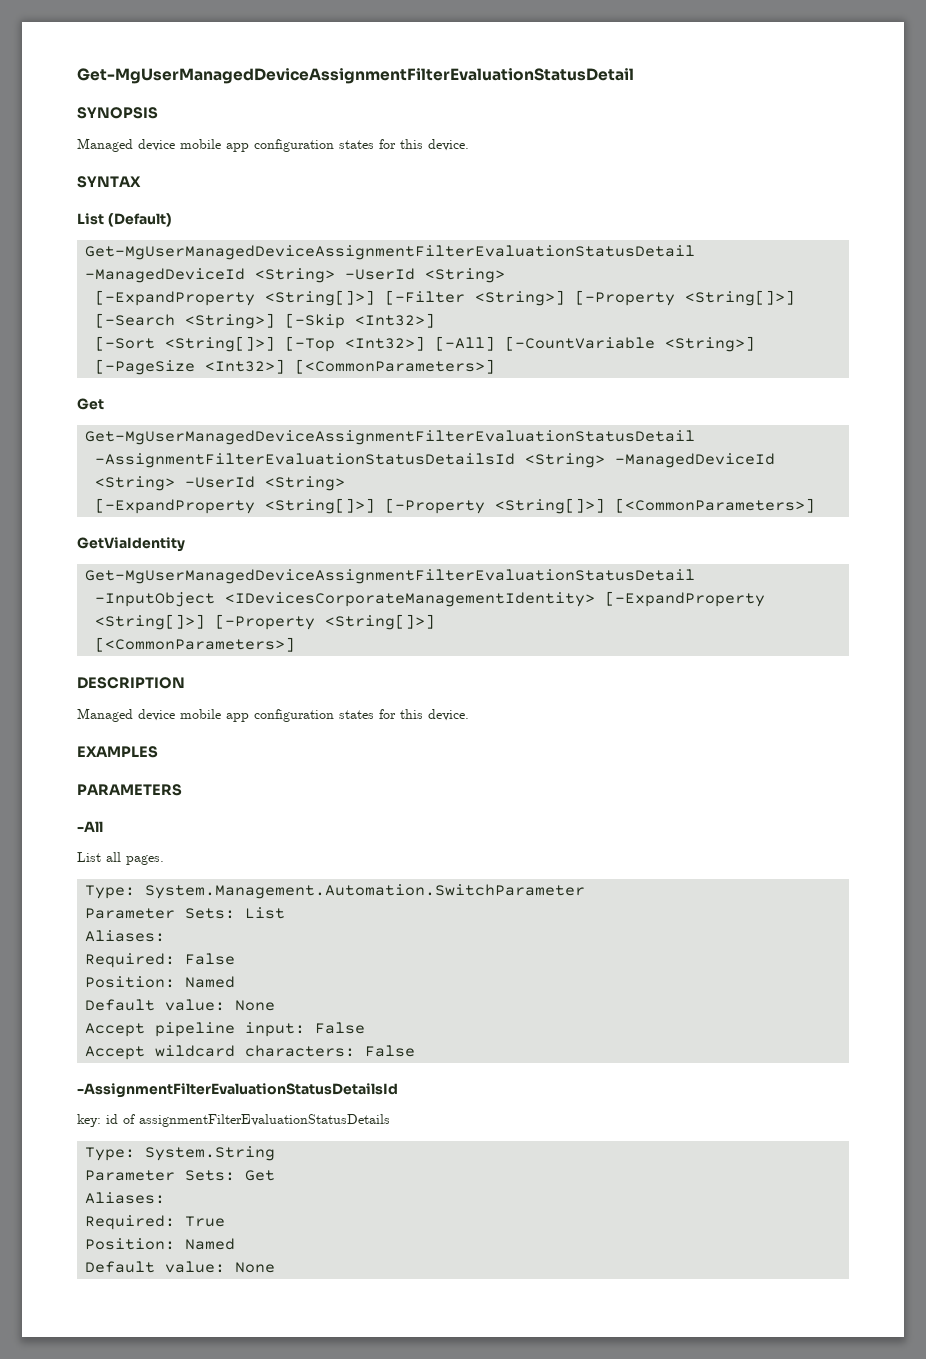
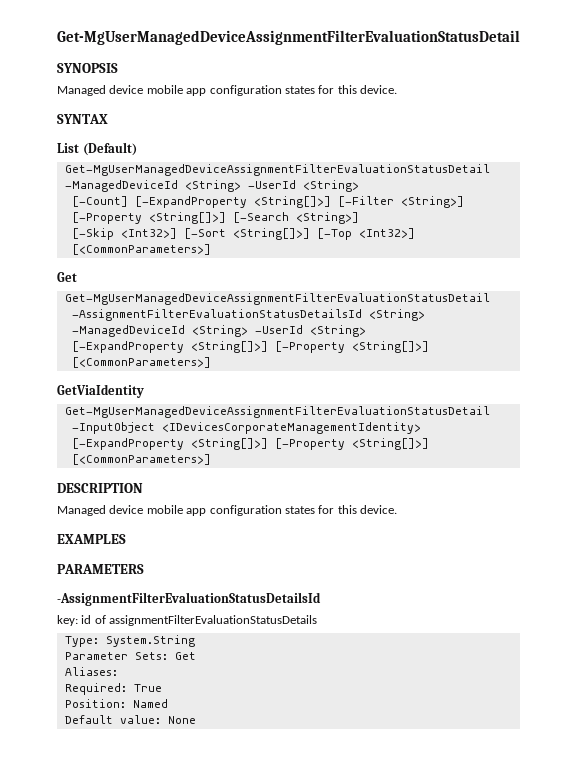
- [-ExpandProperty <String[]>] [-Filter <String>] [-Property <String[]>] [-Search <String>] [-Skip <Int32>]
- [-Sort <String[]>] [-Top <Int32>] [-All] [-CountVariable <String>] [-PageSize <Int32>] [<CommonParameters>]
+ [-Count] [-ExpandProperty <String[]>] [-Filter <String>] [-Property <String[]>] [-Search <String>]
+ [-Skip <Int32>] [-Sort <String[]>] [-Top <Int32>] [<CommonParameters>]
- -All
- List all pages.
- Type: System.Management.Automation.SwitchParameter
- Parameter Sets: List
- Aliases:
- Required: False
- Position: Named
- Default value: None
- Accept pipeline input: False
- Accept wildcard characters: False

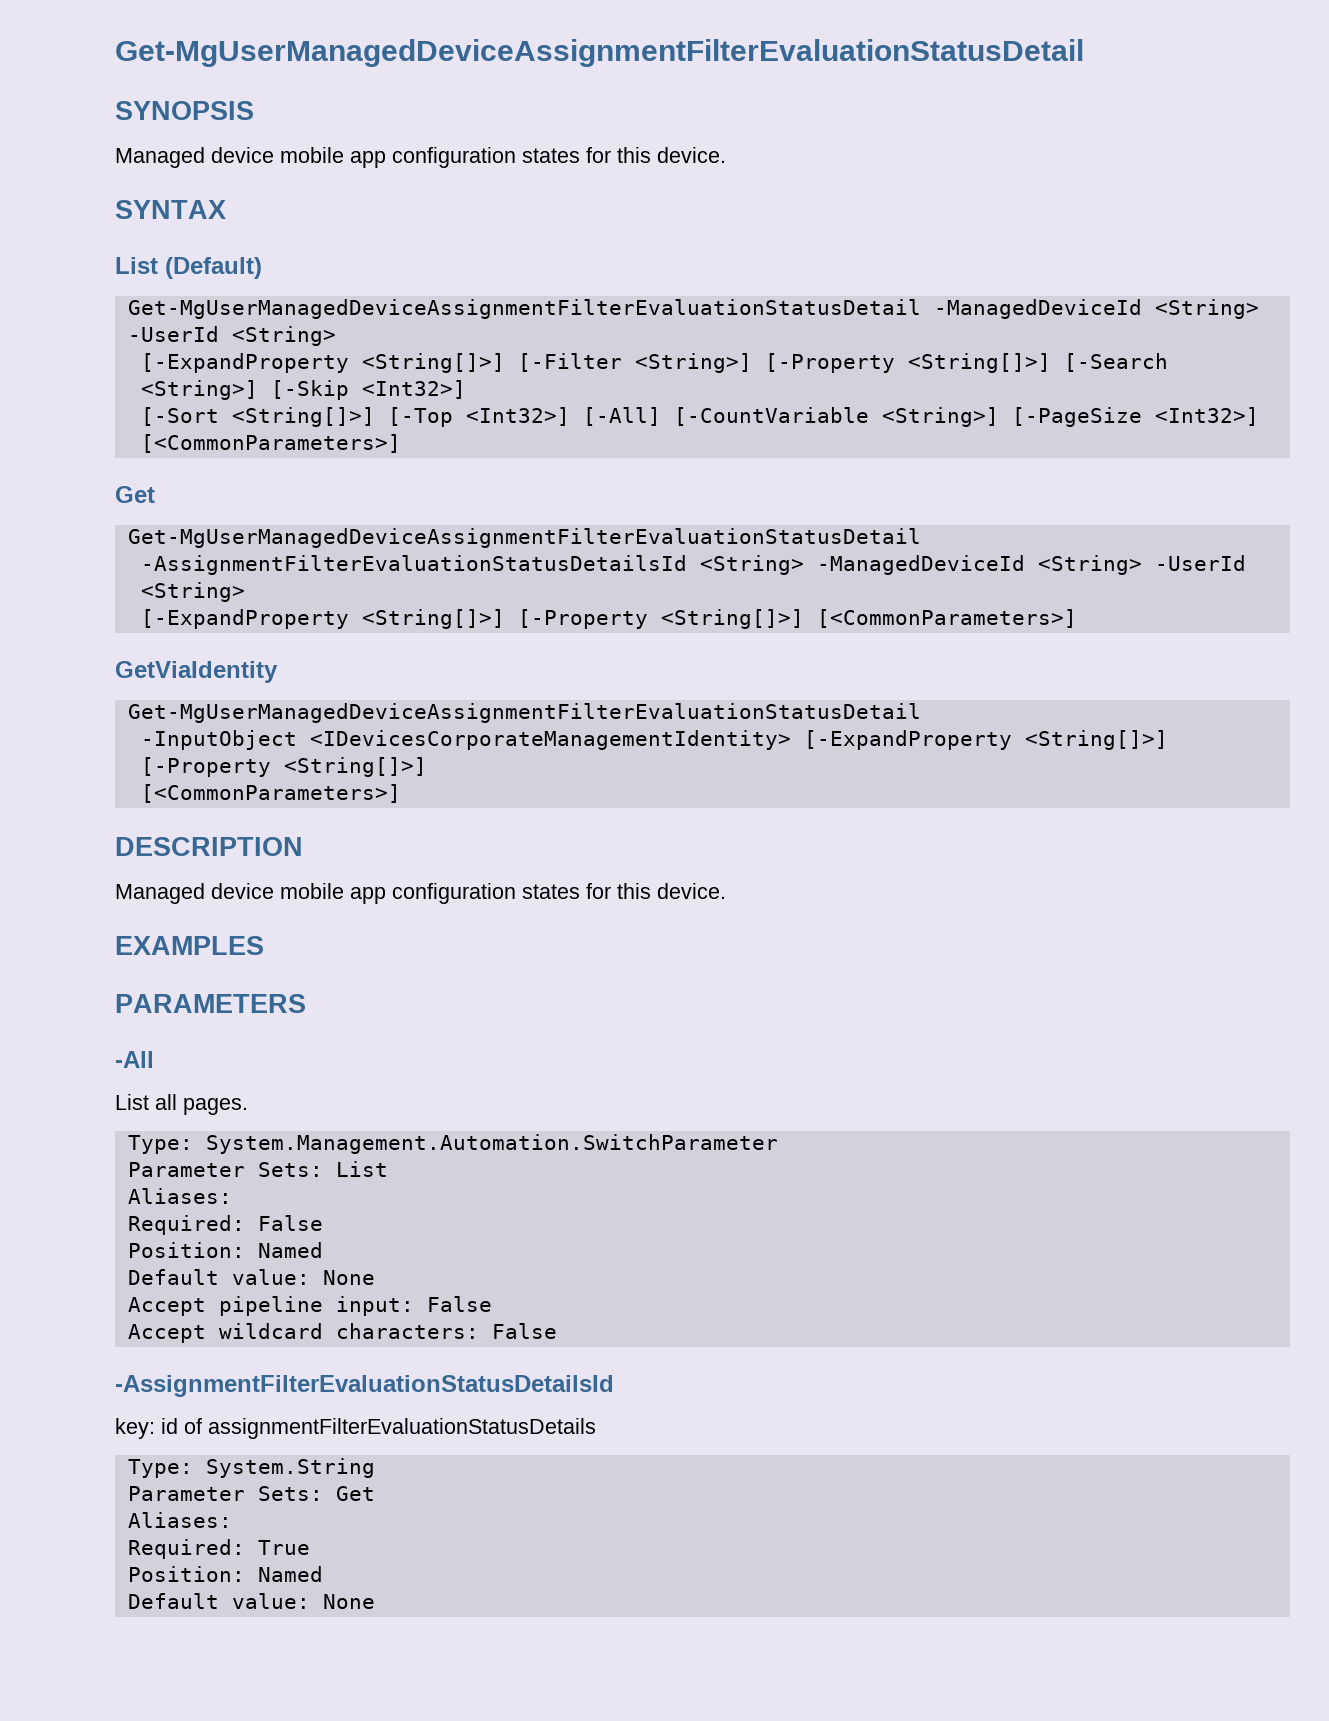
- [-Count] [-ExpandProperty <String[]>] [-Filter <String>] [-Property <String[]>] [-Search <String>]
- [-Skip <Int32>] [-Sort <String[]>] [-Top <Int32>] [<CommonParameters>]
+ [-ExpandProperty <String[]>] [-Filter <String>] [-Property <String[]>] [-Search <String>] [-Skip <Int32>]
+ [-Sort <String[]>] [-Top <Int32>] [-All] [-CountVariable <String>] [-PageSize <Int32>] [<CommonParameters>]
+ -All
+ List all pages.
+ Type: System.Management.Automation.SwitchParameter
+ Parameter Sets: List
+ Aliases:
+ Required: False
+ Position: Named
+ Default value: None
+ Accept pipeline input: False
+ Accept wildcard characters: False

